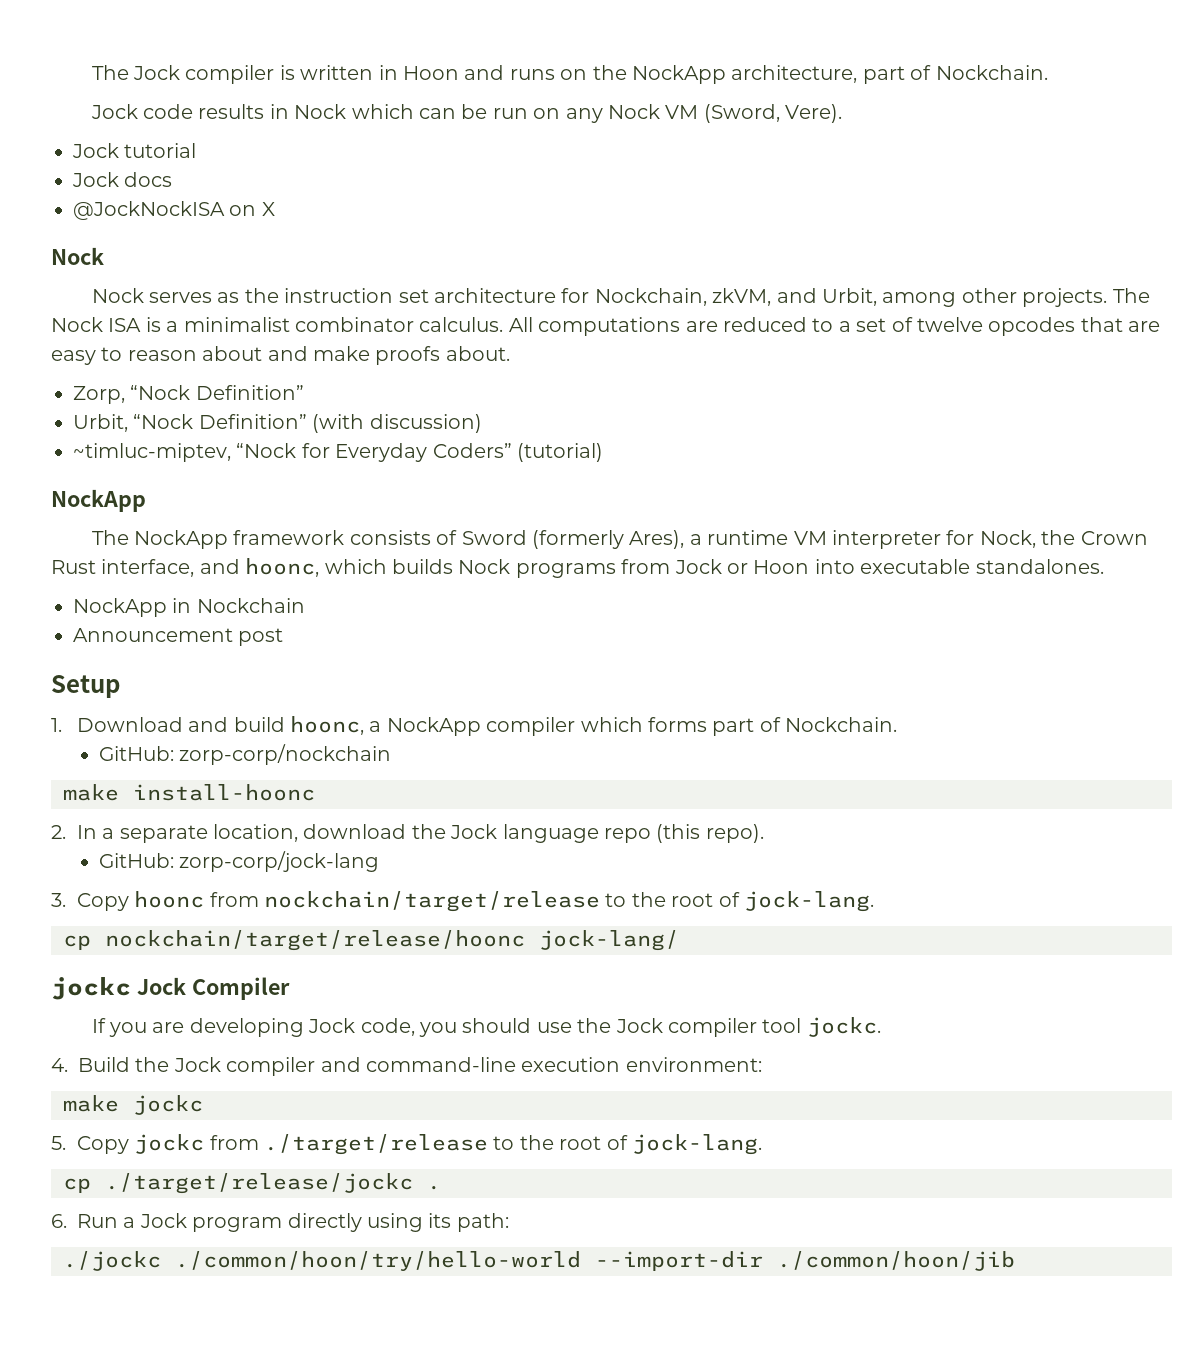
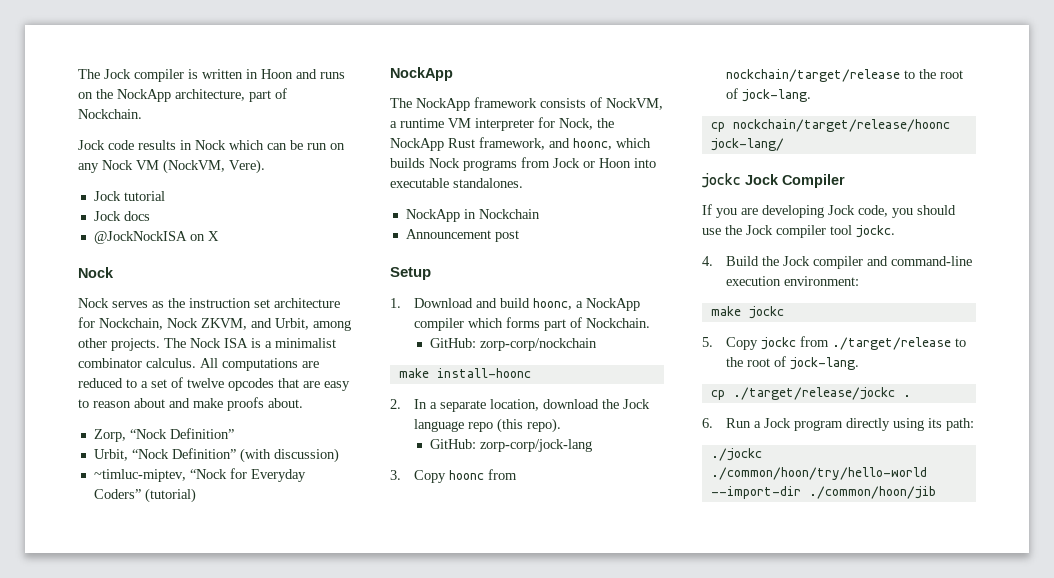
- Jock code results in Nock which can be run on any Nock VM (Sword, Vere).
+ Jock code results in Nock which can be run on any Nock VM (NockVM, Vere).
- Nock serves as the instruction set architecture for Nockchain, zkVM, and Urbit, among other projects.
+ Nock serves as the instruction set architecture for Nockchain, Nock ZKVM, and Urbit, among other projects.
- The NockApp framework consists of Sword (formerly Ares), a runtime VM interpreter for Nock, the Crown Rust interface, and hoonc, which builds Nock programs from Jock or Hoon into executable standalones.
+ The NockApp framework consists of NockVM, a runtime VM interpreter for Nock, the NockApp Rust framework, and hoonc, which builds Nock programs from Jock or Hoon into executable standalones.

